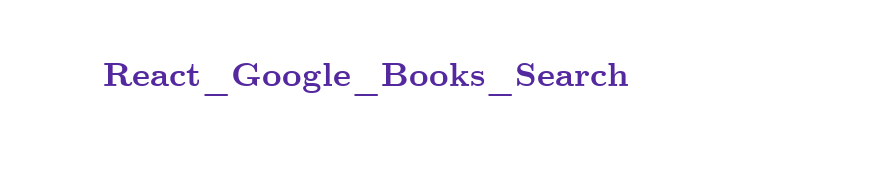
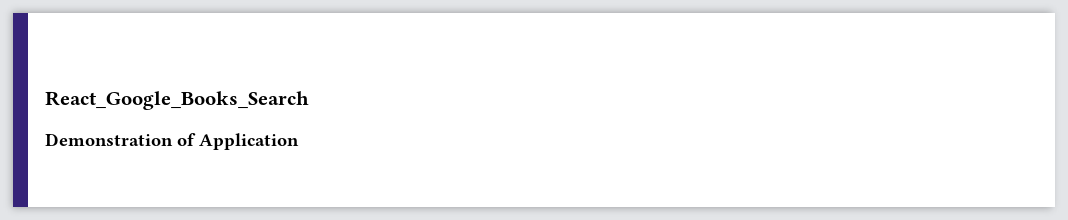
+ Demonstration of Application

